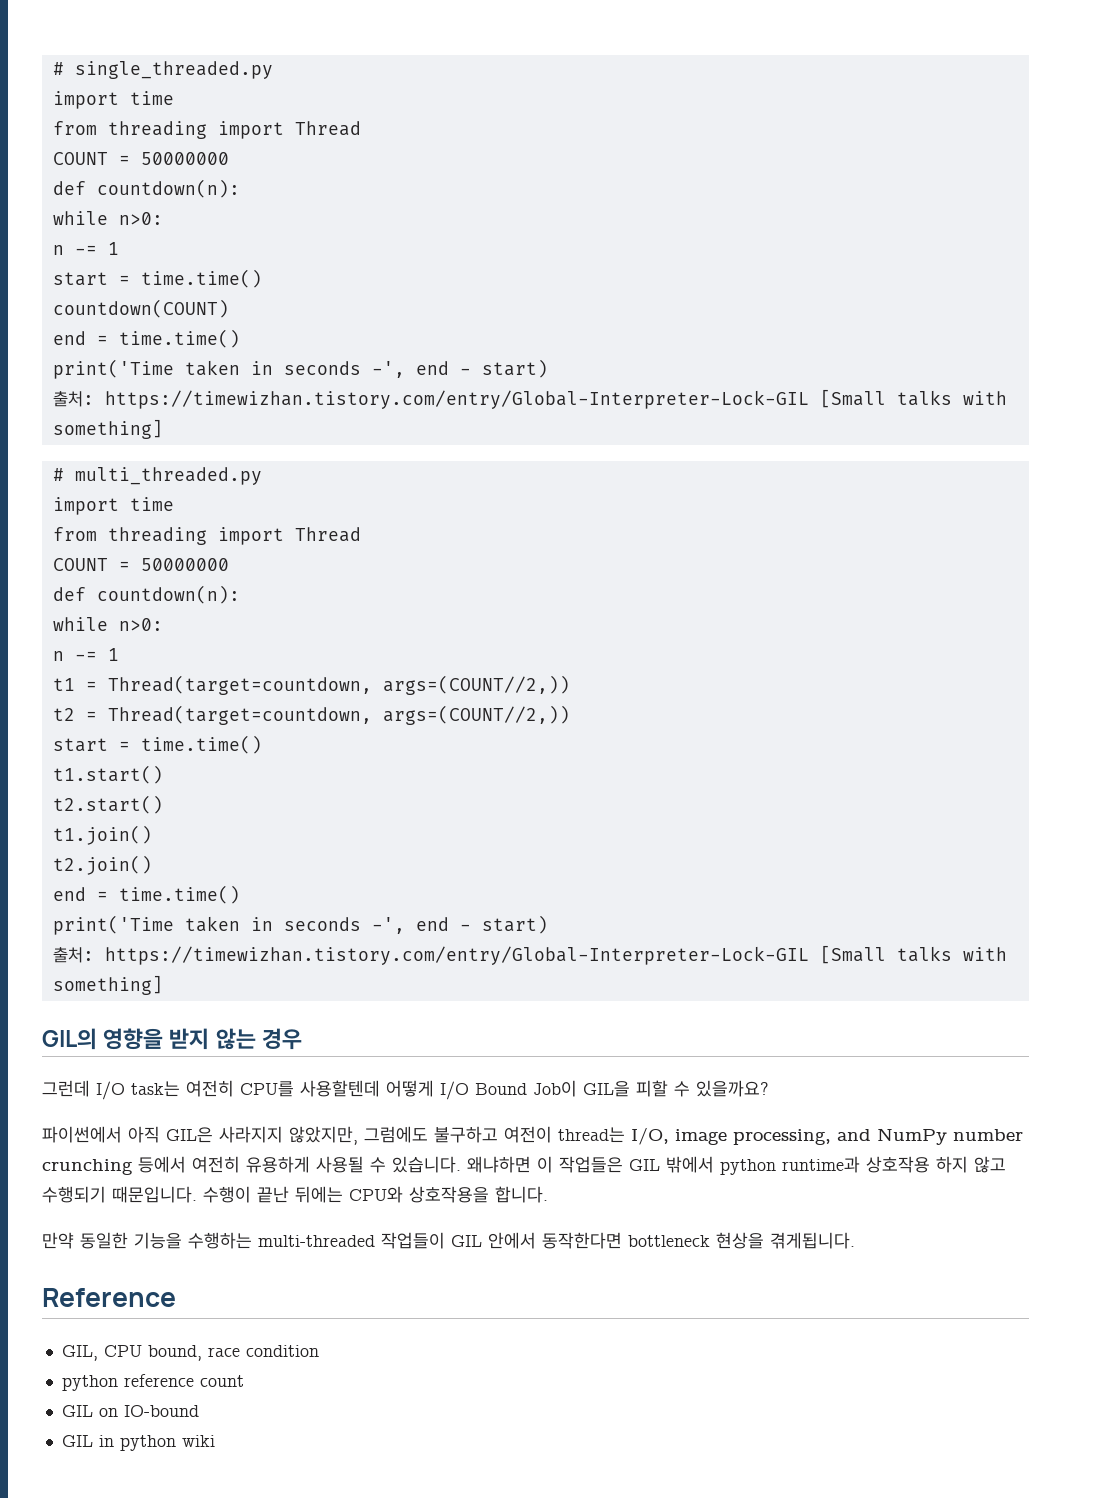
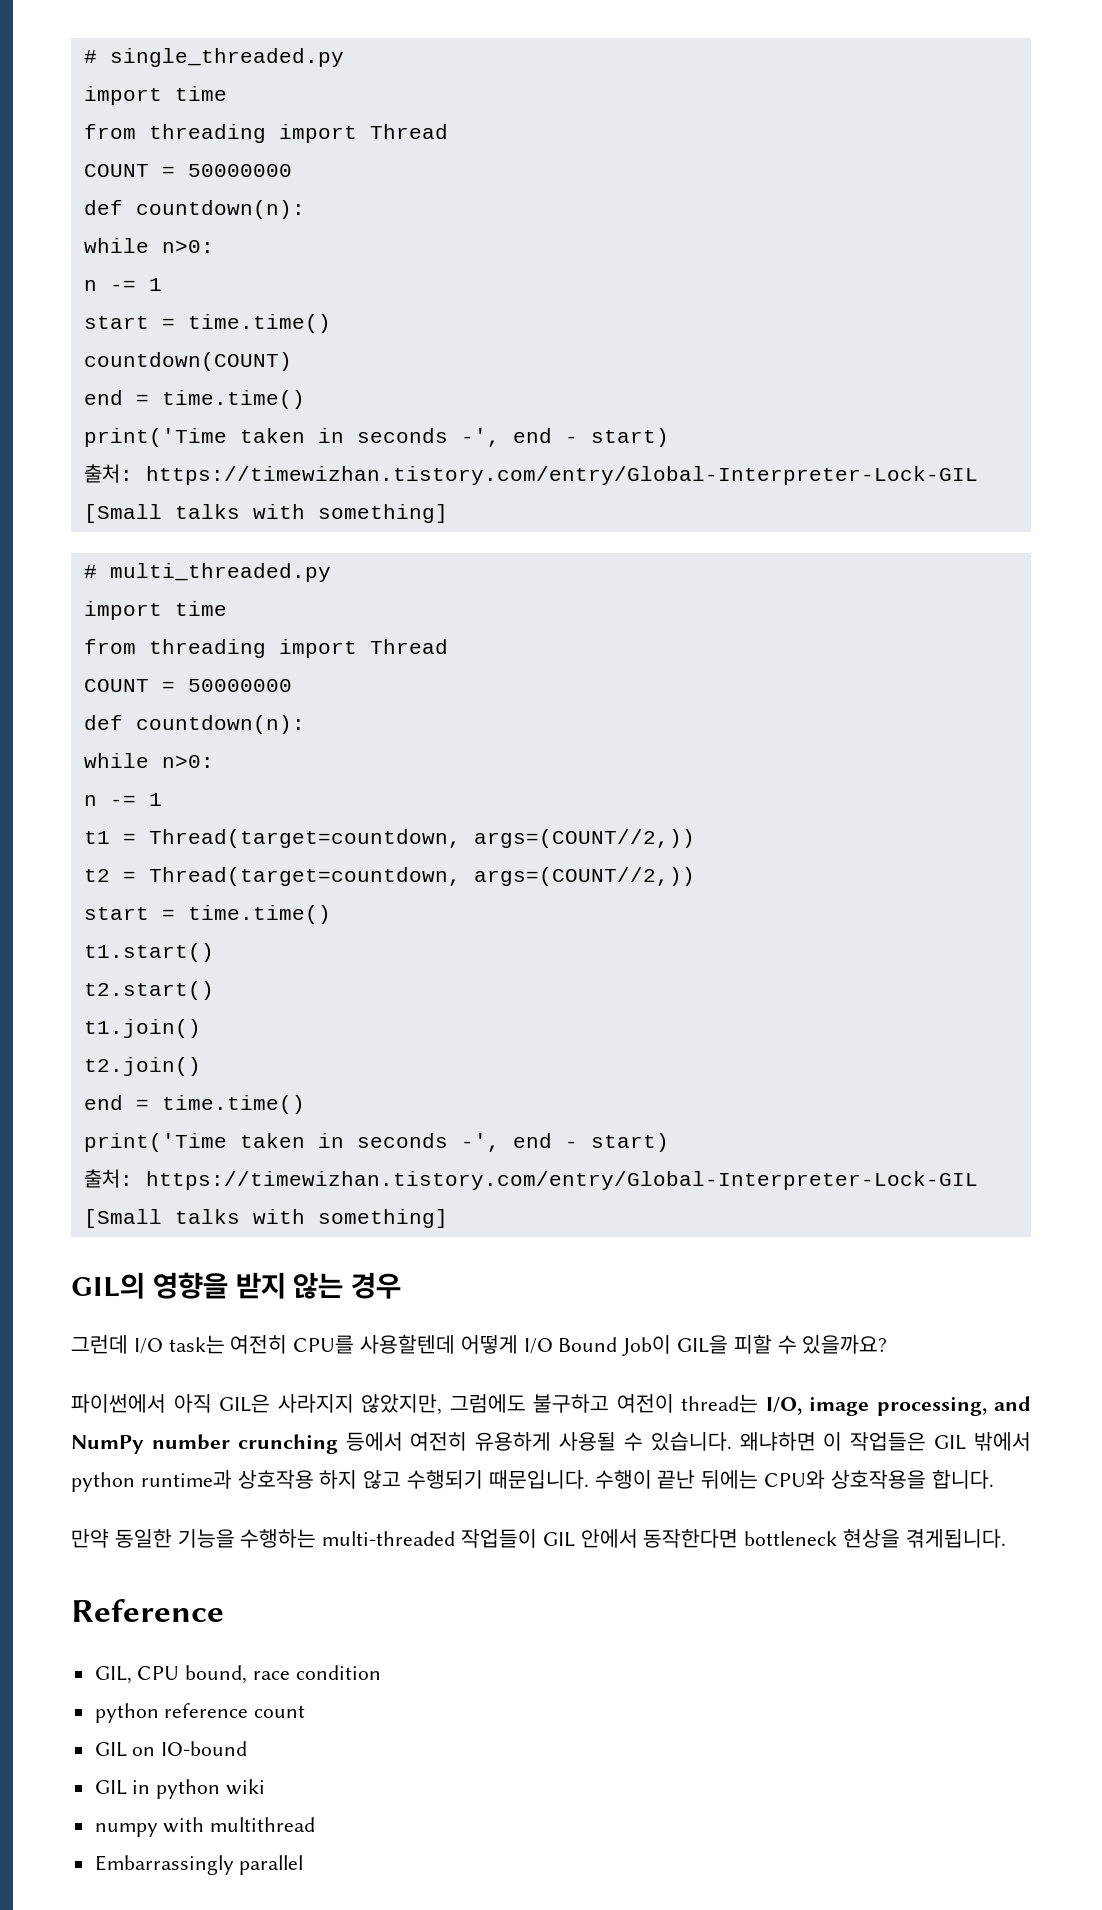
+ numpy with multithread
+ Embarrassingly parallel

